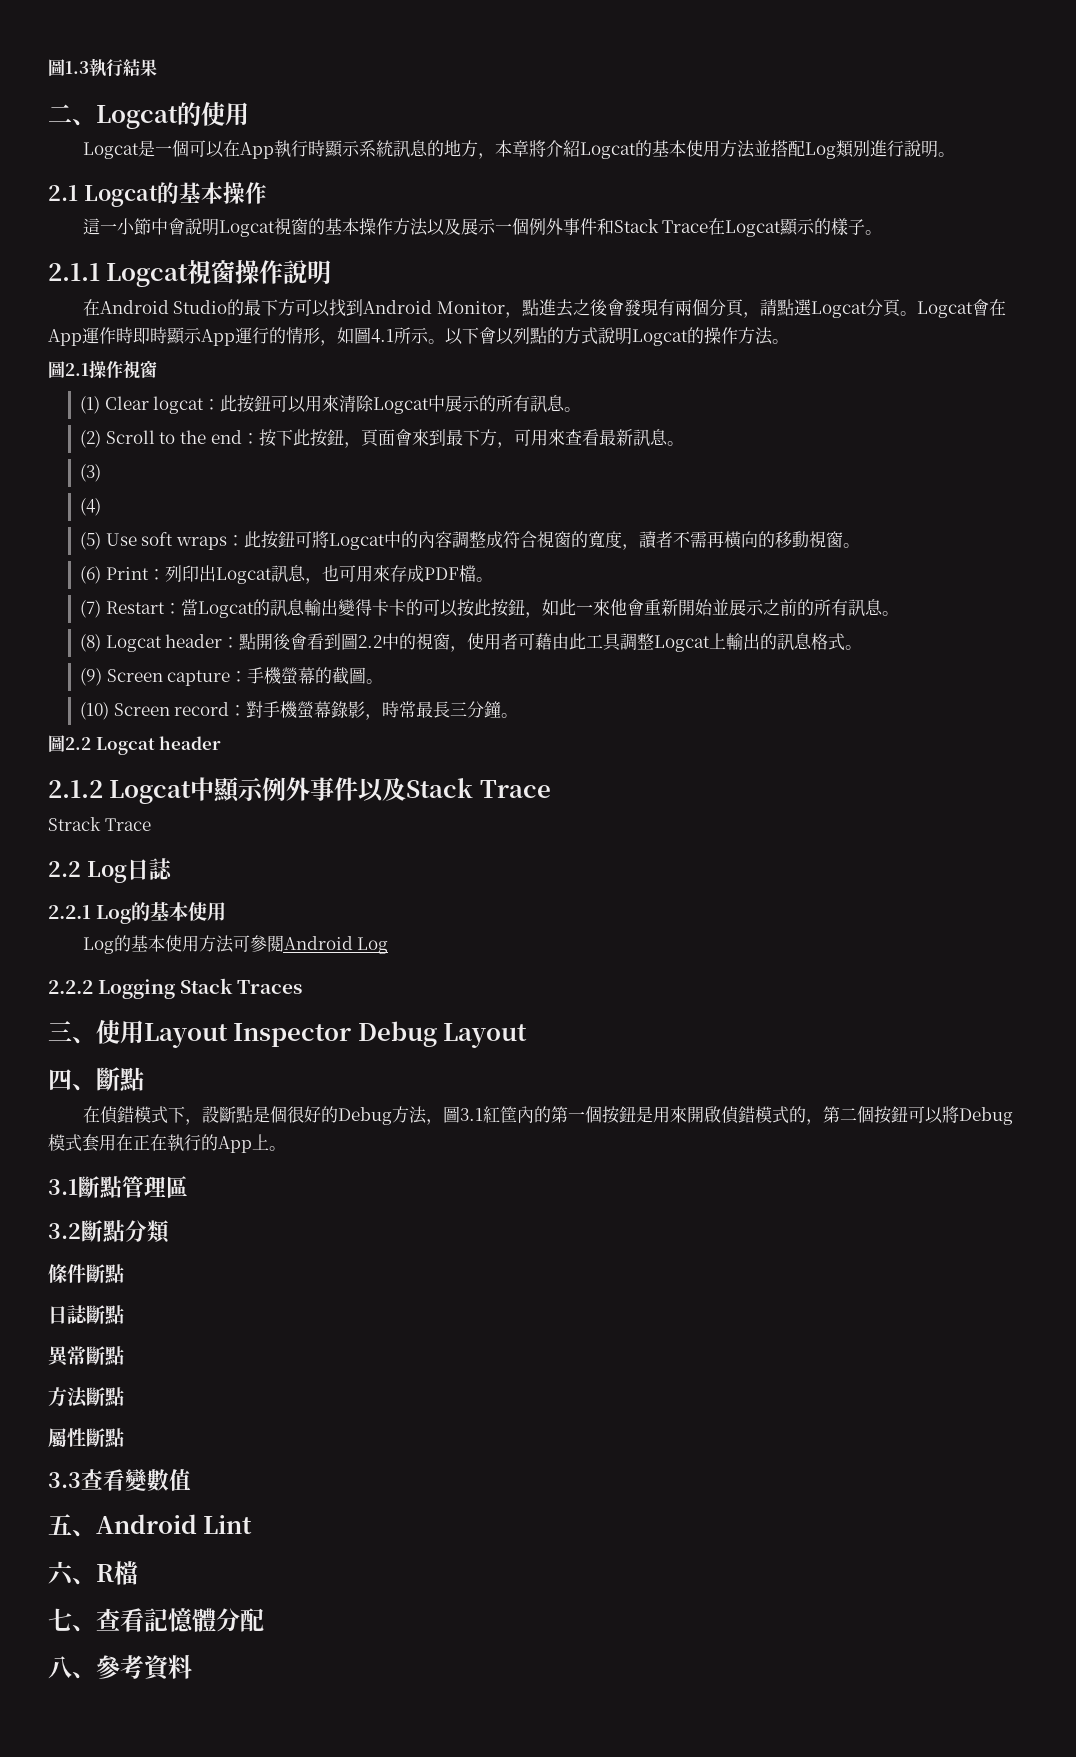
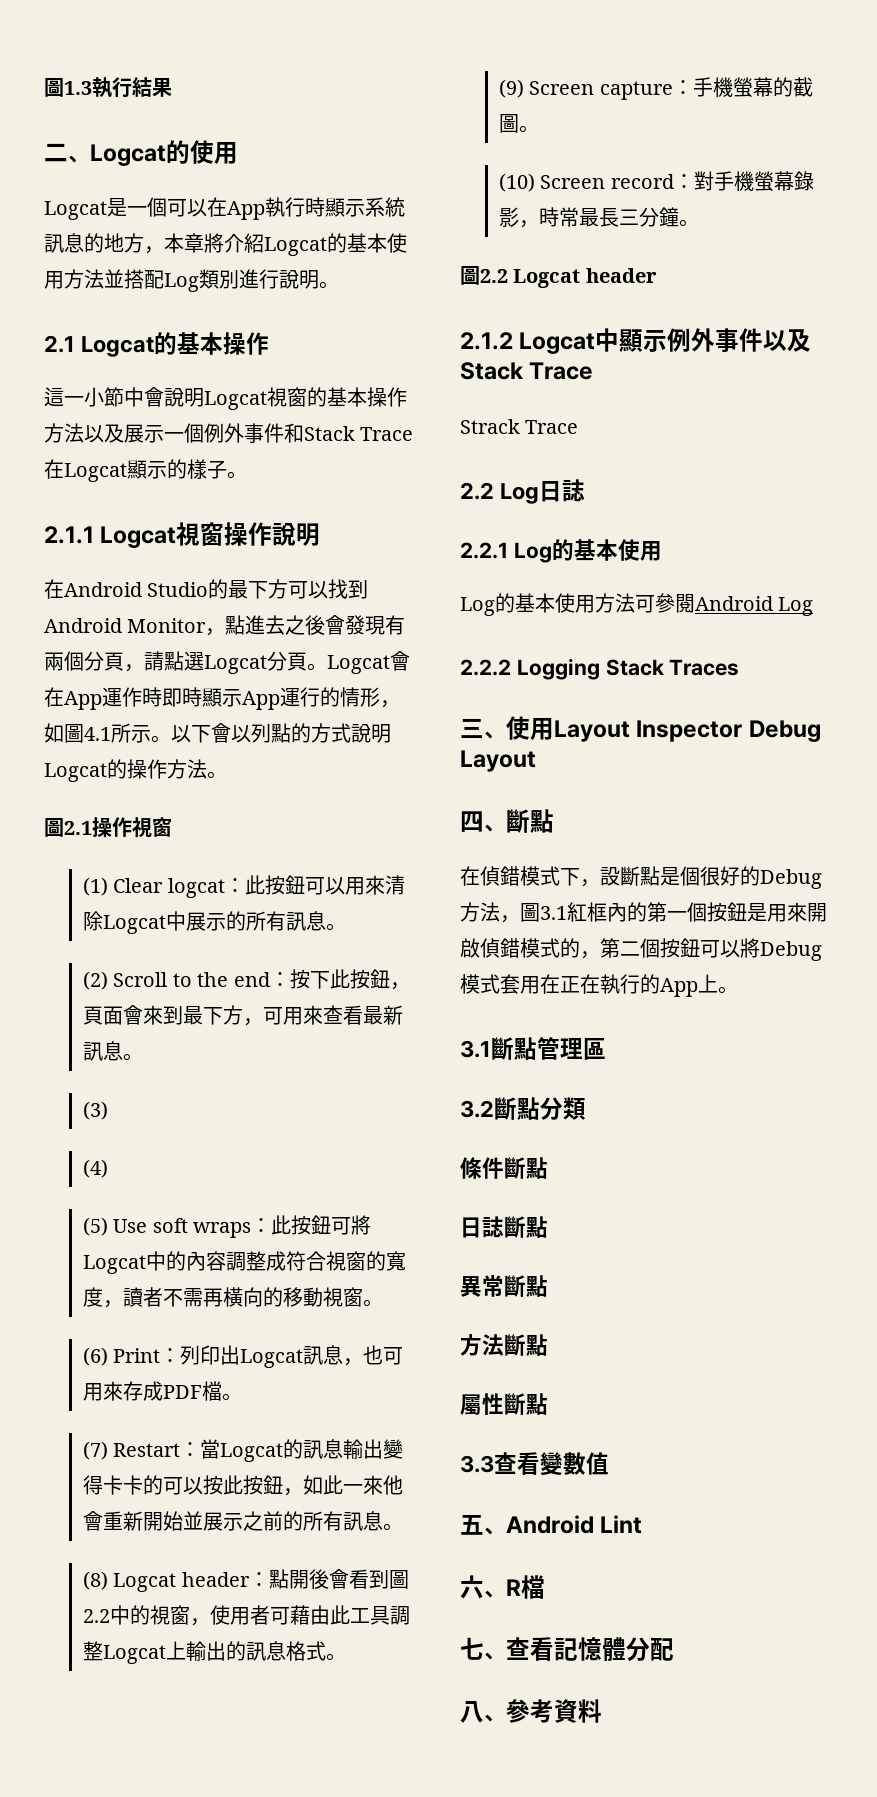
- 在偵錯模式下，設斷點是個很好的Debug方法，圖3.1紅筐內的第一個按鈕是用來開啟偵錯模式的，第二個按鈕可以將Debug模式套用在正在執行的App上。
+ 在偵錯模式下，設斷點是個很好的Debug方法，圖3.1紅框內的第一個按鈕是用來開啟偵錯模式的，第二個按鈕可以將Debug模式套用在正在執行的App上。

